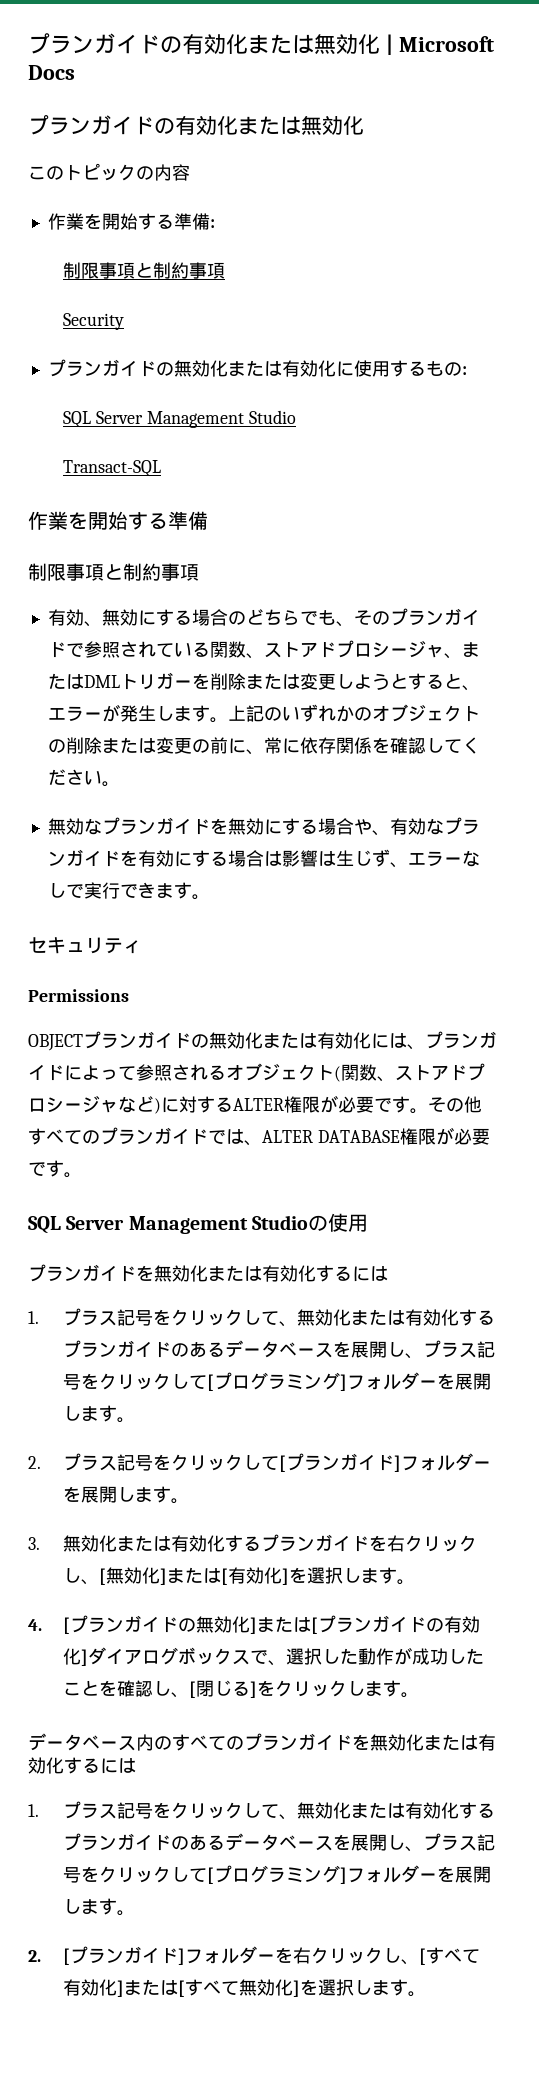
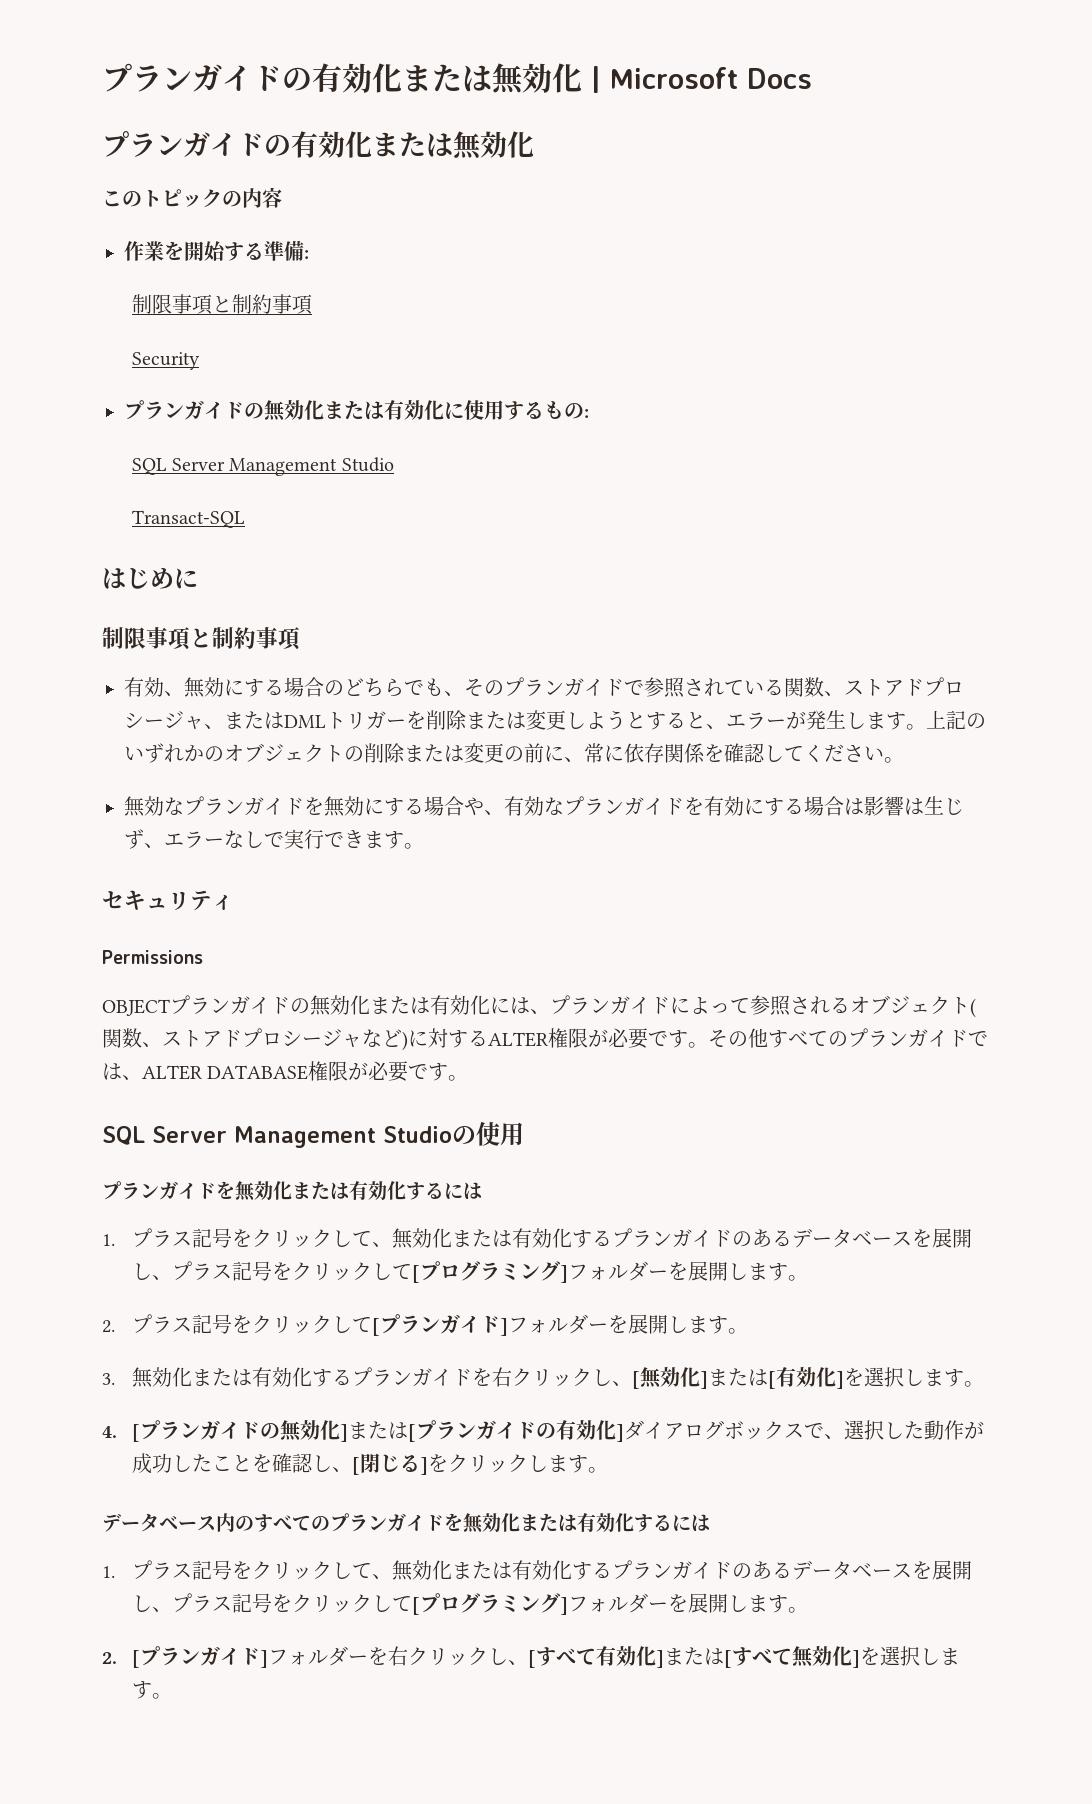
  Transact-SQL
- 作業を開始する準備
+ はじめに

